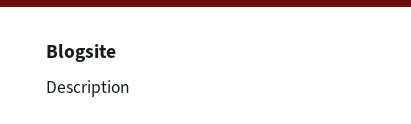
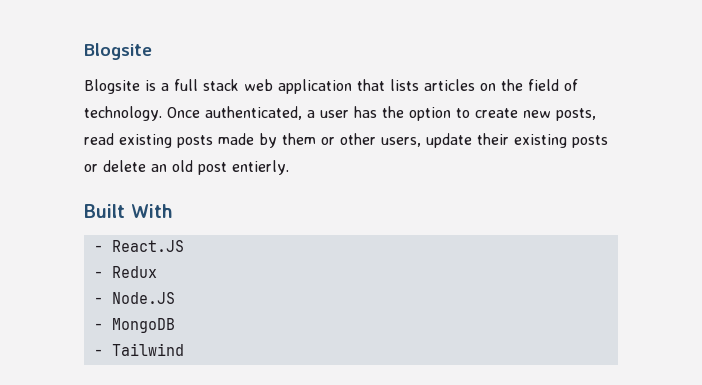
- Description
+ Blogsite is a full stack web application that lists articles on the field of technology. Once authenticated, a user has the option to create new posts, read existing posts made by them or other users, update their existing posts or delete an old post entierly.
+ Built With
+ - React.JS
+ - Redux
+ - Node.JS
+ - MongoDB
+ - Tailwind

